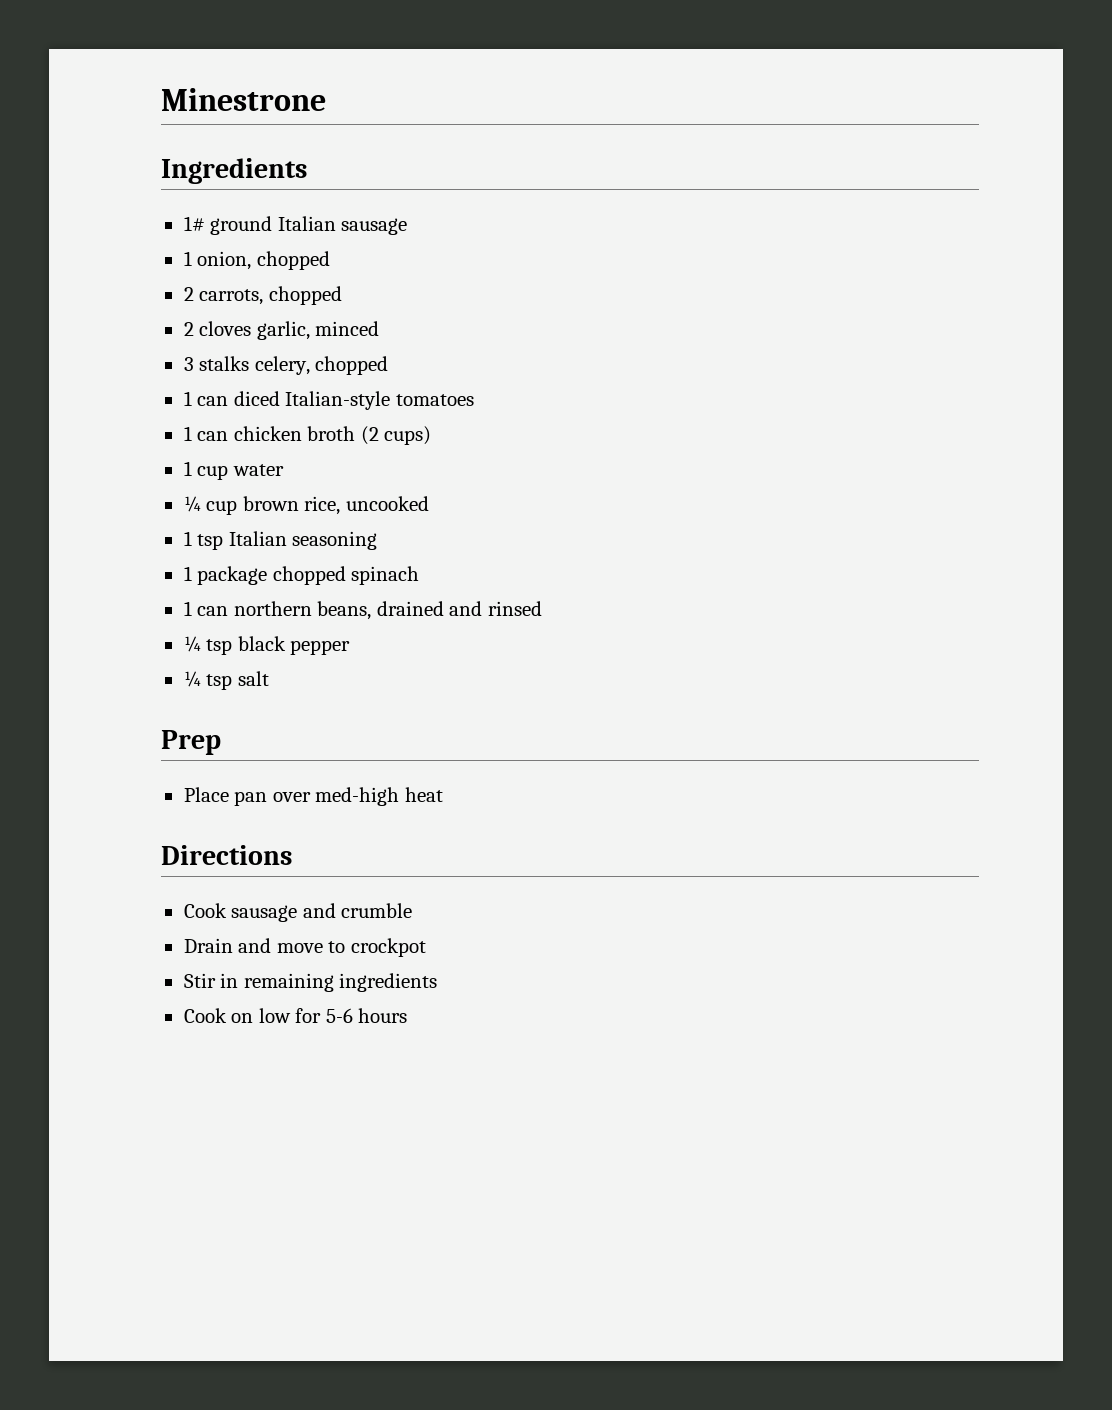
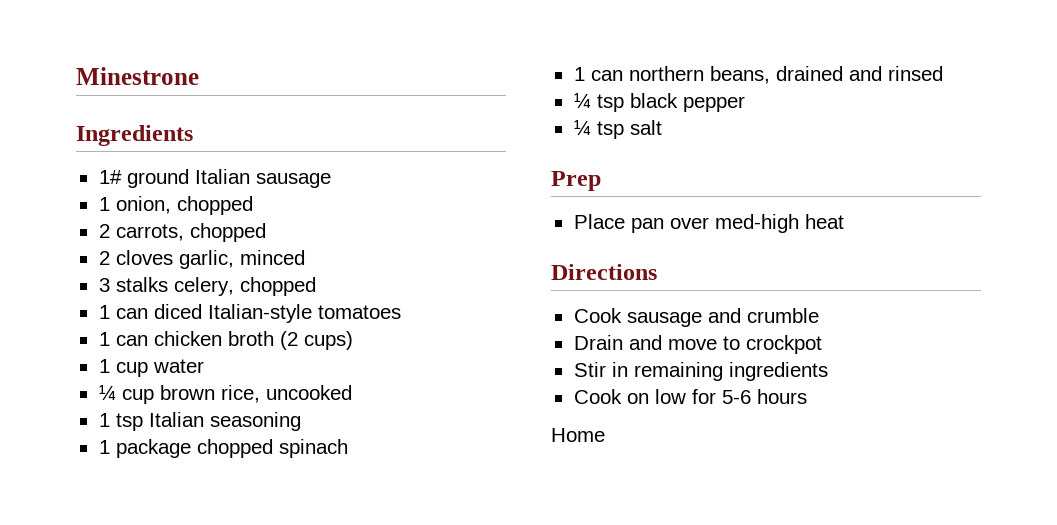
+ Home

